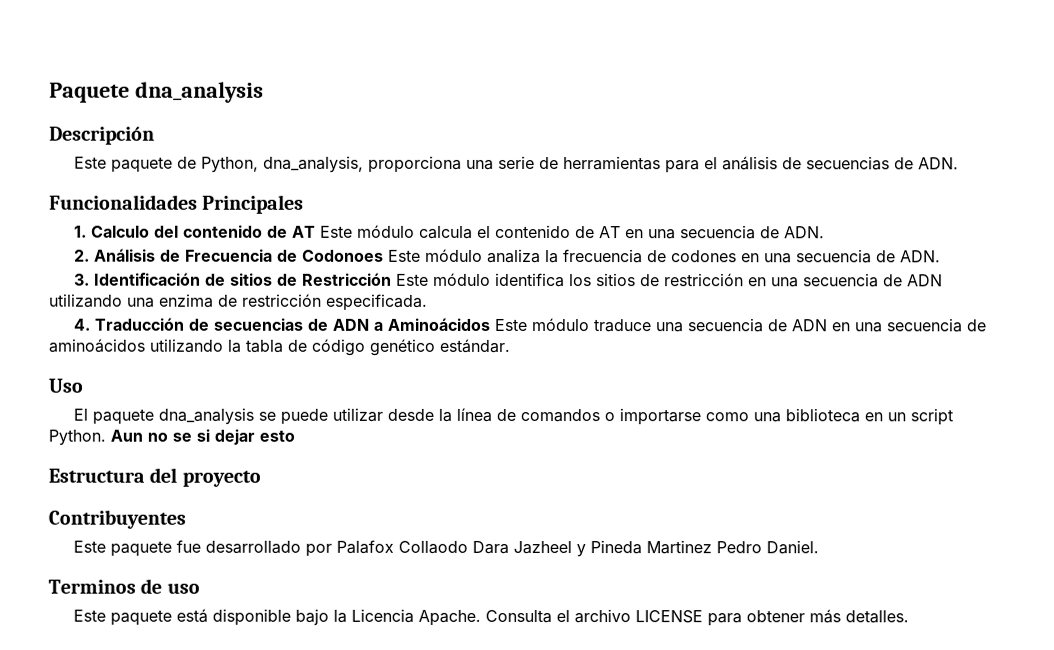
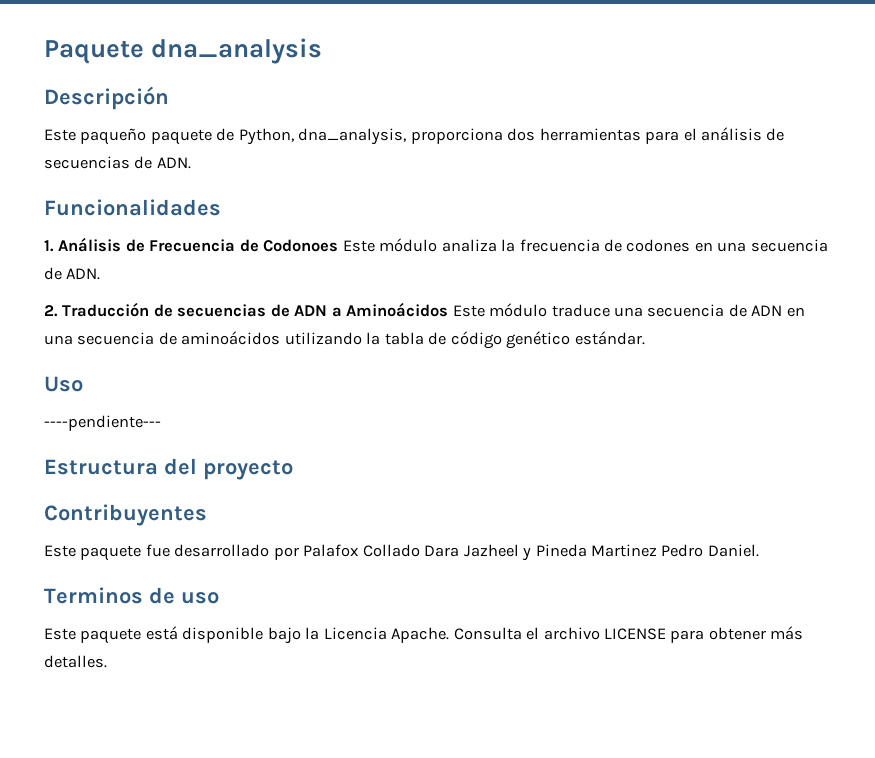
- Este paquete de Python, dna_analysis, proporciona una serie de herramientas para el análisis de secuencias de ADN.
+ Este paqueño paquete de Python, dna_analysis, proporciona dos herramientas para el análisis de secuencias de ADN.
- Funcionalidades Principales
+ Funcionalidades
- 1. Calculo del contenido de AT Este módulo calcula el contenido de AT en una secuencia de ADN.
- 2. Análisis de Frecuencia de Codonoes Este módulo analiza la frecuencia de codones en una secuencia de ADN.
+ 1. Análisis de Frecuencia de Codonoes Este módulo analiza la frecuencia de codones en una secuencia de ADN.
- 3. Identificación de sitios de Restricción Este módulo identifica los sitios de restricción en una secuencia de ADN utilizando una enzima de restricción especificada.
- 4. Traducción de secuencias de ADN a Aminoácidos Este módulo traduce una secuencia de ADN en una secuencia de aminoácidos utilizando la tabla de código genético estándar.
+ 2. Traducción de secuencias de ADN a Aminoácidos Este módulo traduce una secuencia de ADN en una secuencia de aminoácidos utilizando la tabla de código genético estándar.
- El paquete dna_analysis se puede utilizar desde la línea de comandos o importarse como una biblioteca en un script Python. Aun no se si dejar esto
+ ----pendiente---
- Este paquete fue desarrollado por Palafox Collaodo Dara Jazheel y Pineda Martinez Pedro Daniel.
+ Este paquete fue desarrollado por Palafox Collado Dara Jazheel y Pineda Martinez Pedro Daniel.

